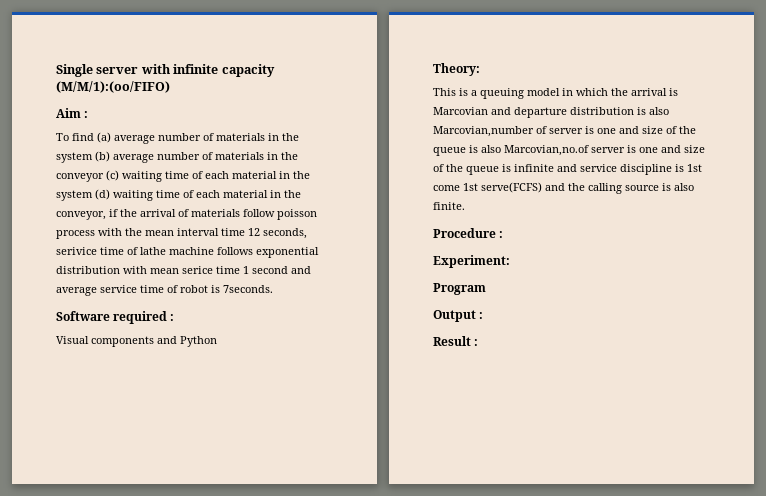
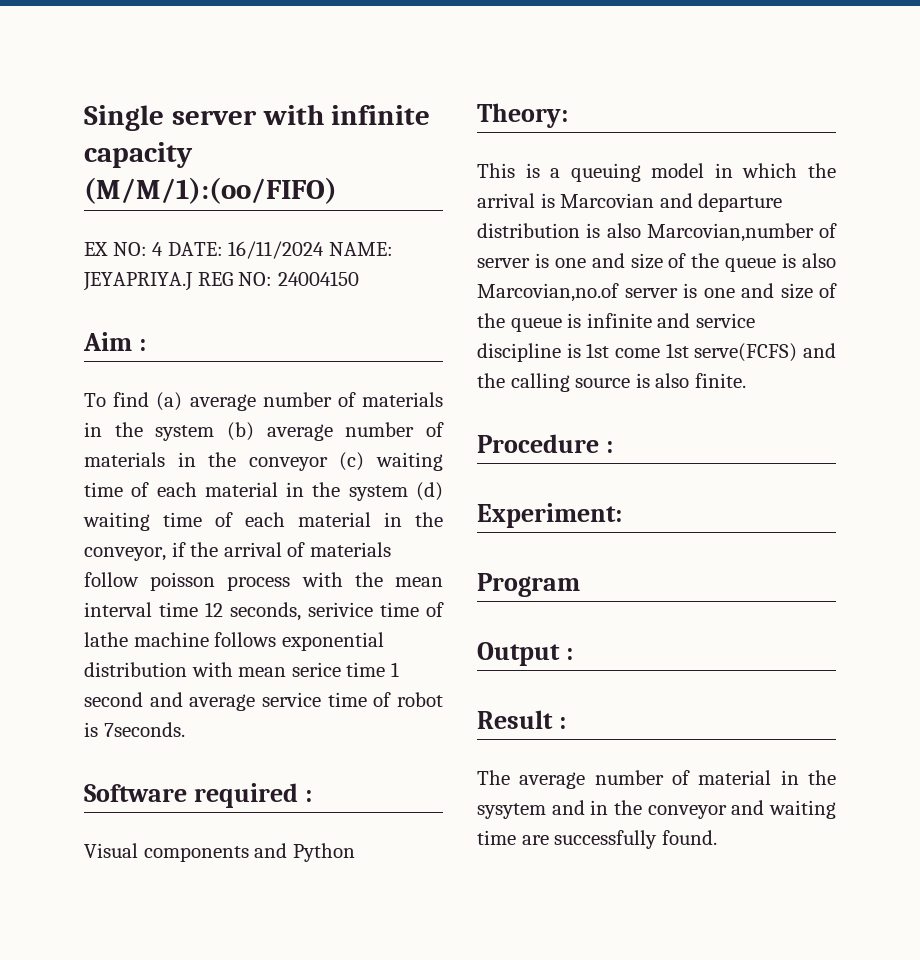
+ EX NO: 4 DATE: 16/11/2024 NAME: JEYAPRIYA.J REG NO: 24004150
+ The average number of material in the sysytem and in the conveyor and waiting time are successfully found.

